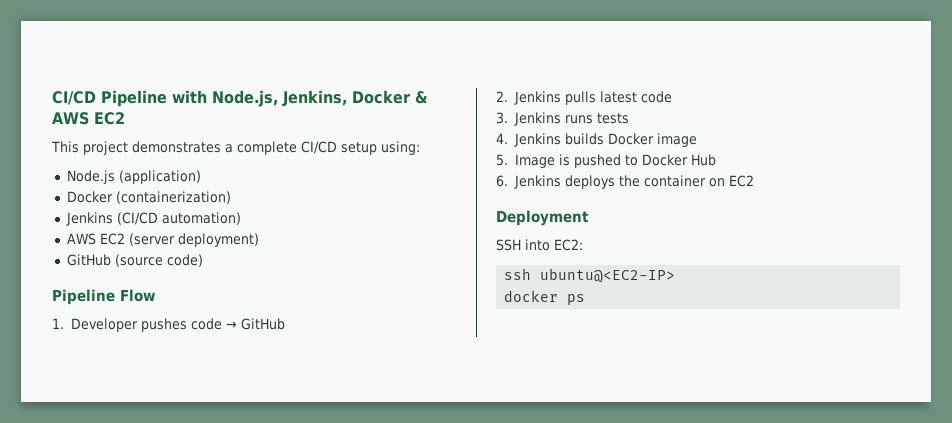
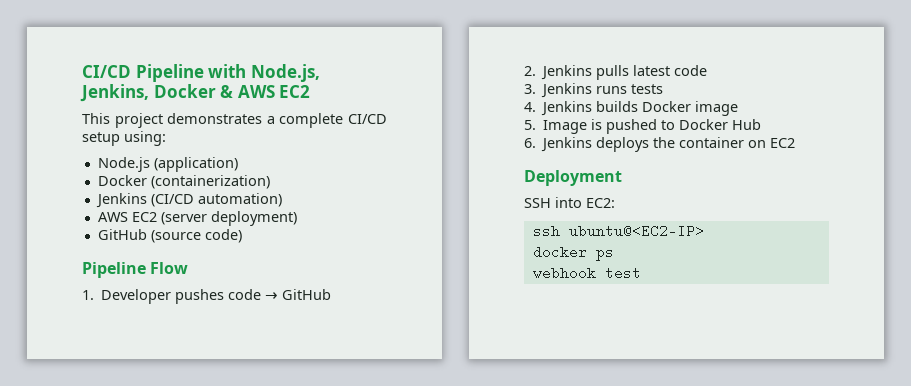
+ webhook test

